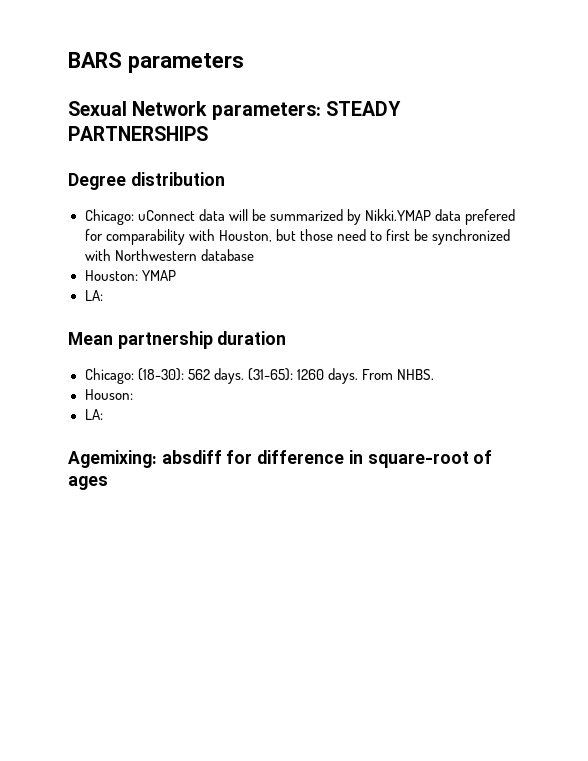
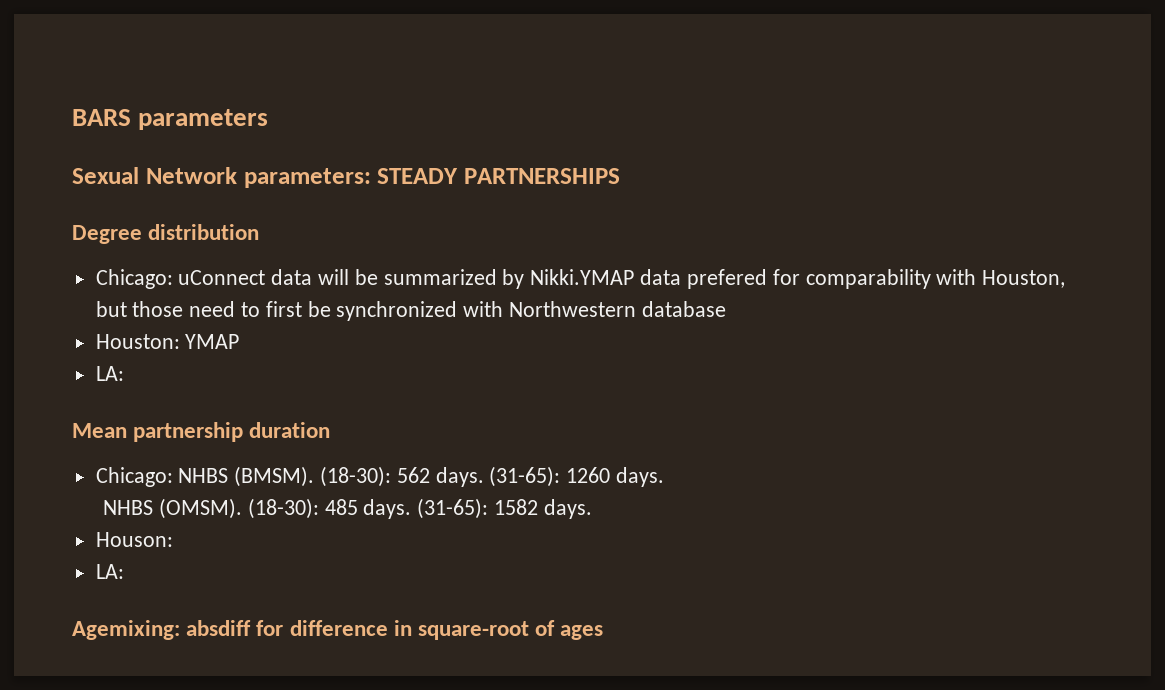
- Chicago: (18-30): 562 days.
+ Chicago: NHBS (BMSM). (18-30): 562 days.
- (31-65): 1260 days. From NHBS.
+ (31-65): 1260 days.
+ NHBS (OMSM). (18-30): 485 days. (31-65): 1582 days.

